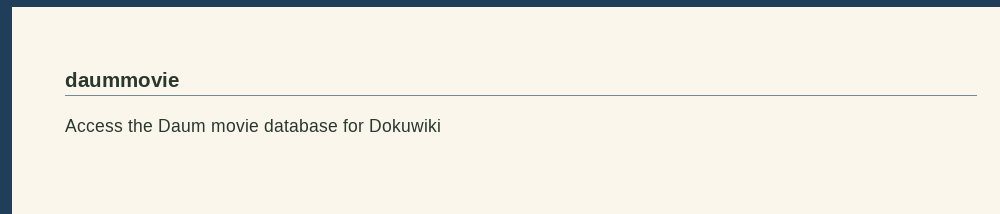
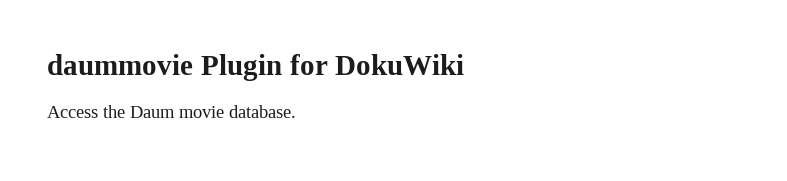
- daummovie
+ daummovie Plugin for DokuWiki
- Access the Daum movie database for Dokuwiki
+ Access the Daum movie database.

